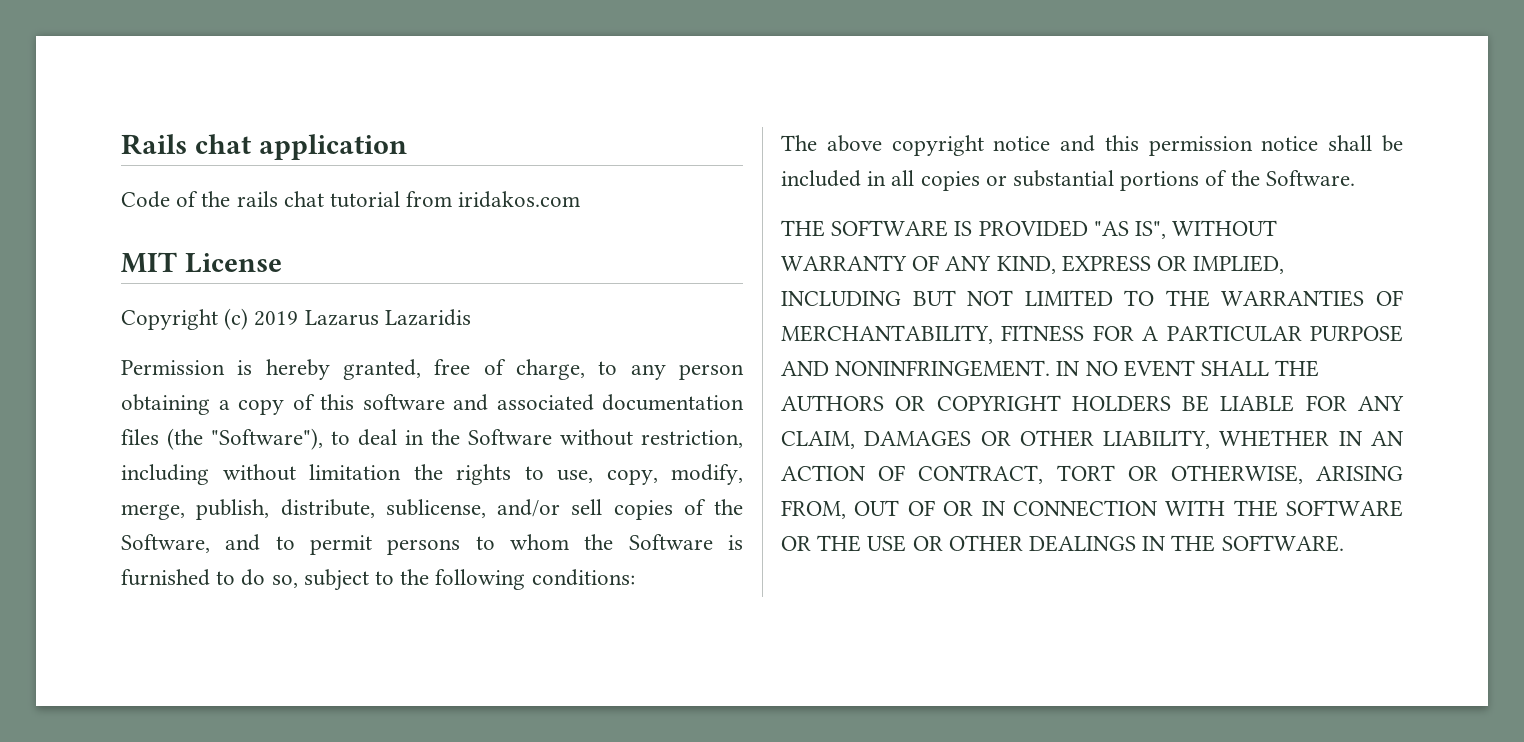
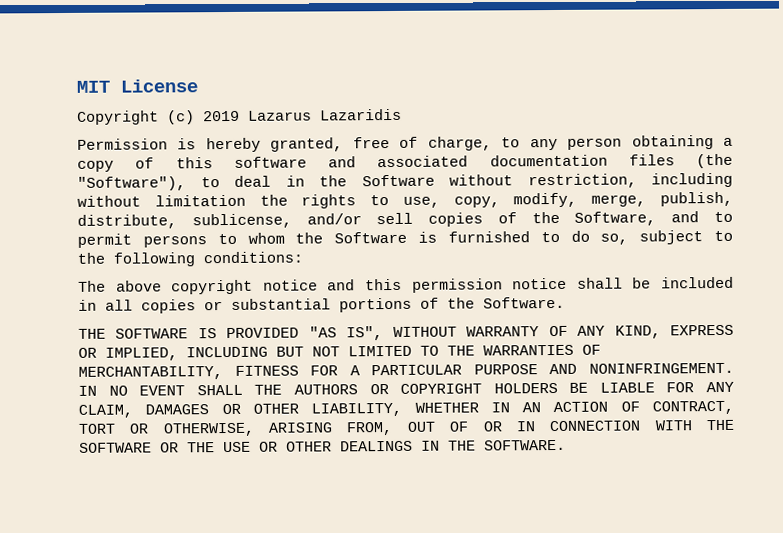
- Rails chat application
- Code of the rails chat tutorial from iridakos.com

